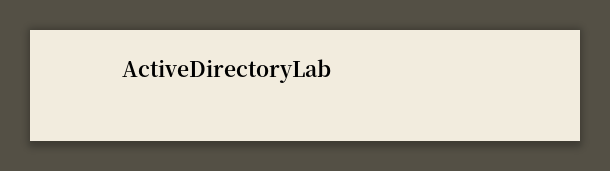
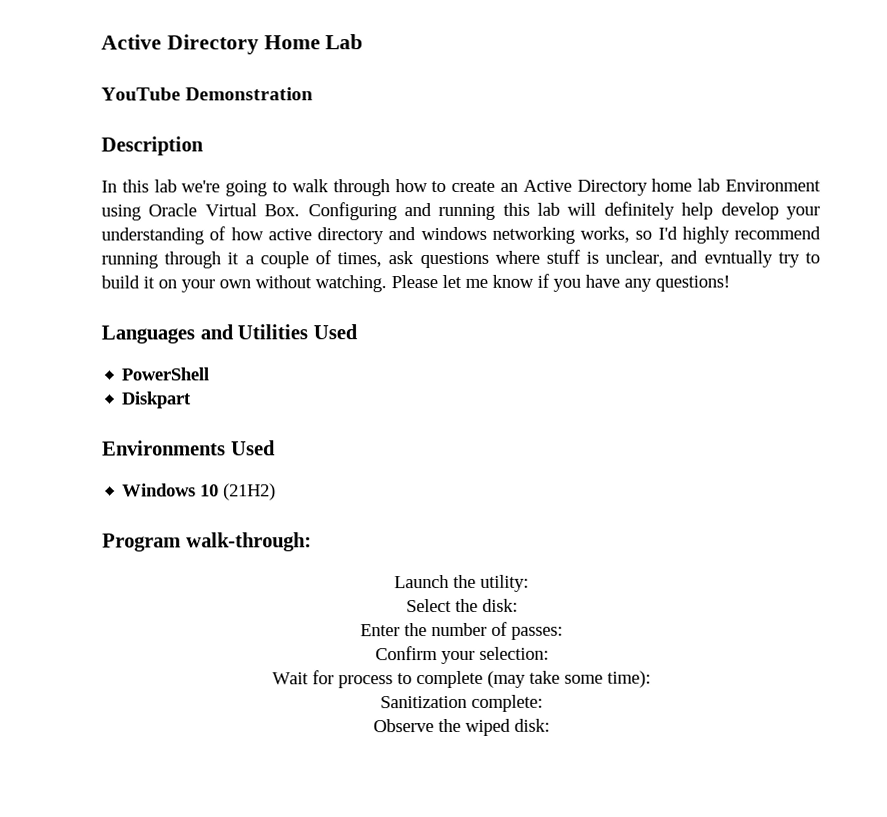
- ActiveDirectoryLab
+ Active Directory Home Lab
+ YouTube Demonstration
+ Description
+ In this lab we're going to walk through how to create an Active Directory home lab Environment using Oracle Virtual Box. Configuring and running this lab will definitely help develop your understanding of how active directory and windows networking works, so I'd highly recommend running through it a couple of times, ask questions where stuff is unclear, and evntually try to build it on your own without watching. Please let me know if you have any questions!
+ Languages and Utilities Used
+ PowerShell
+ Diskpart
+ Environments Used
+ Windows 10 (21H2)
+ Program walk-through:
+ Launch the utility:
+ Select the disk:
+ Enter the number of passes:
+ Confirm your selection:
+ Wait for process to complete (may take some time):
+ Sanitization complete:
+ Observe the wiped disk:

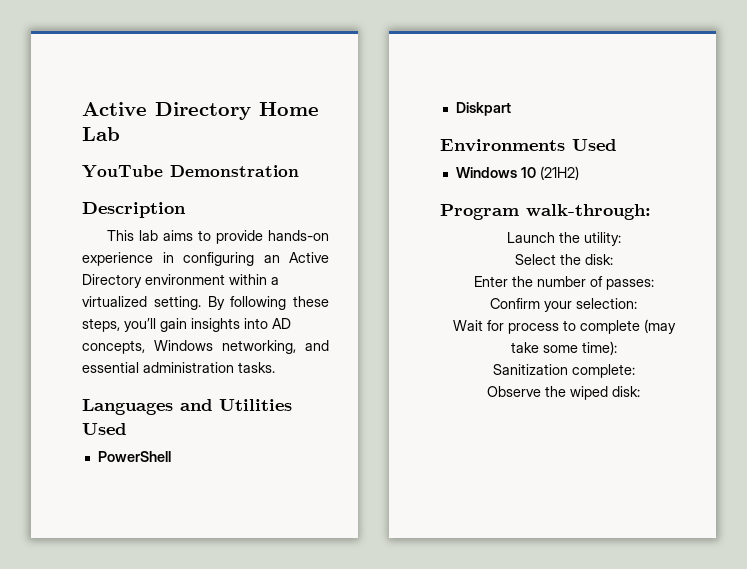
- In this lab we're going to walk through how to create an Active Directory home lab Environment using Oracle Virtual Box. Configuring and running this lab will definitely help develop your understanding of how active directory and windows networking works, so I'd highly recommend running through it a couple of times, ask questions where stuff is unclear, and evntually try to build it on your own without watching. Please let me know if you have any questions!
+ This lab aims to provide hands-on experience in configuring an Active Directory environment within a virtualized setting. By following these steps, you’ll gain insights into AD concepts, Windows networking, and essential administration tasks.

